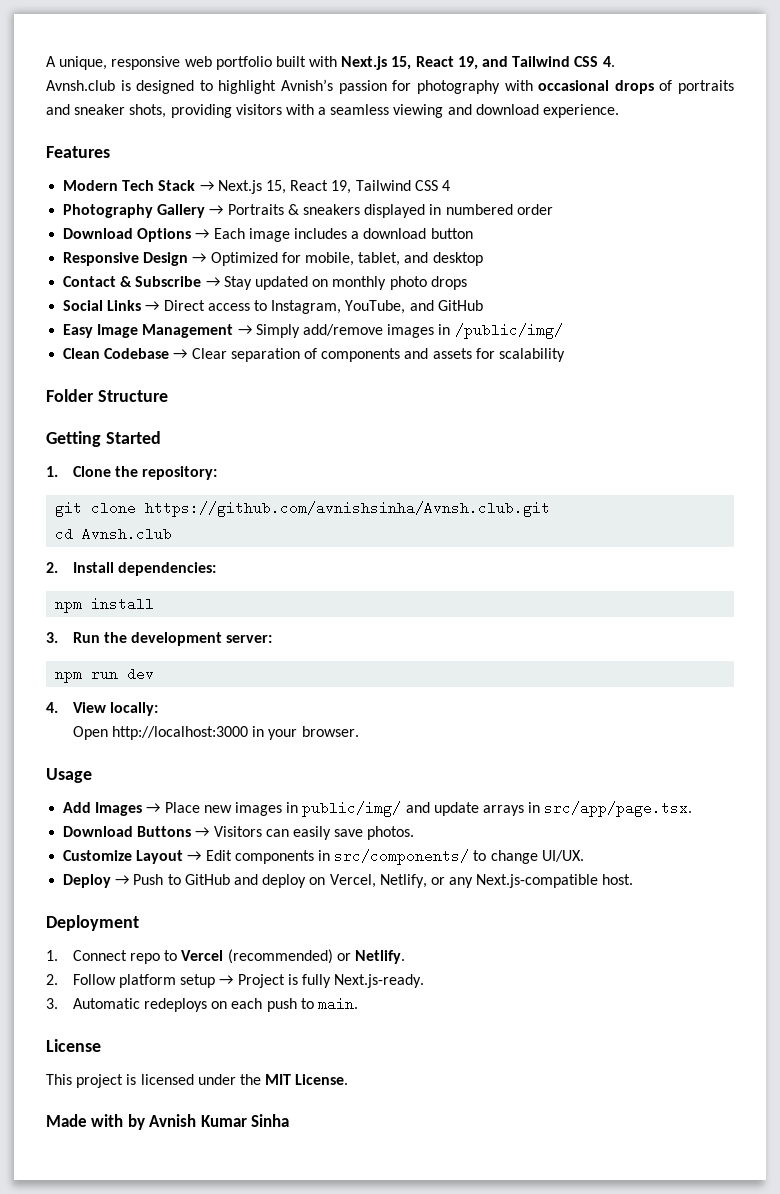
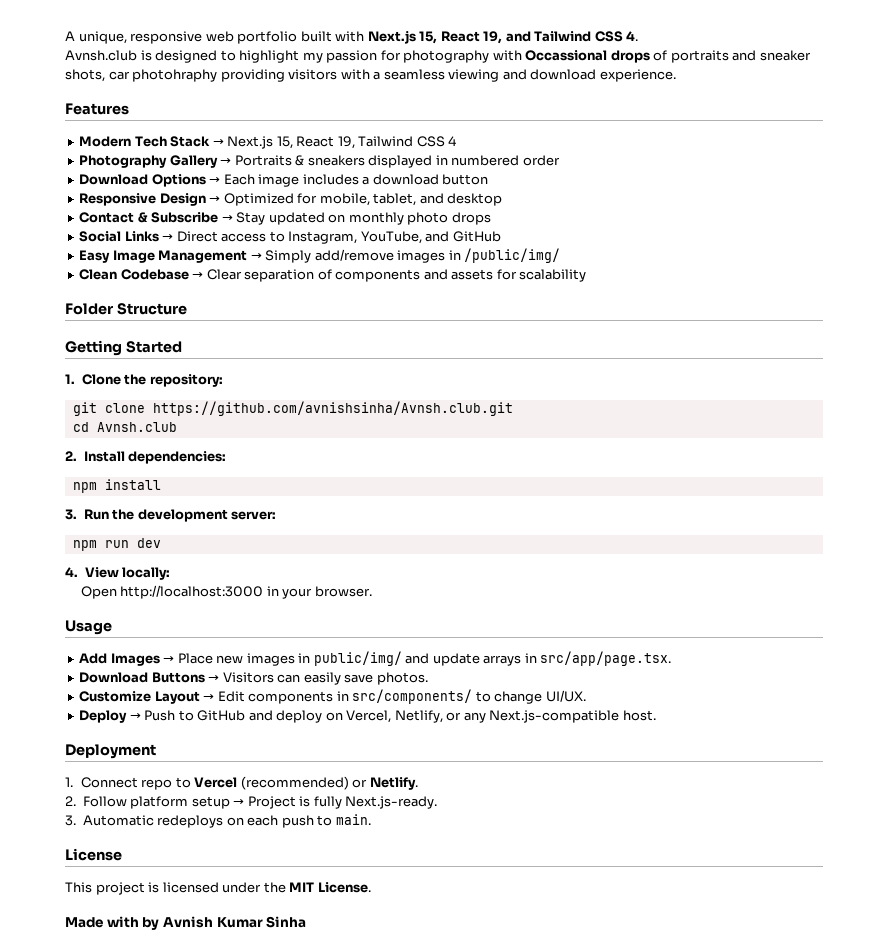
- Avnsh.club is designed to highlight Avnish’s passion for photography with occasional drops of portraits and sneaker shots, providing visitors with a seamless viewing and download experience.
+ Avnsh.club is designed to highlight my passion for photography with Occassional drops of portraits and sneaker shots, car photohraphy providing visitors with a seamless viewing and download experience.

